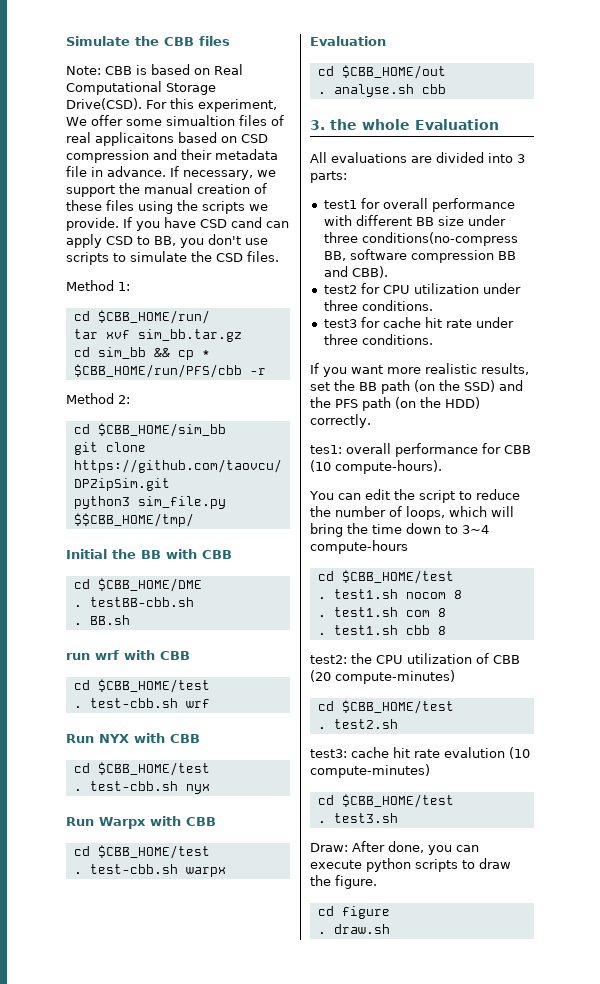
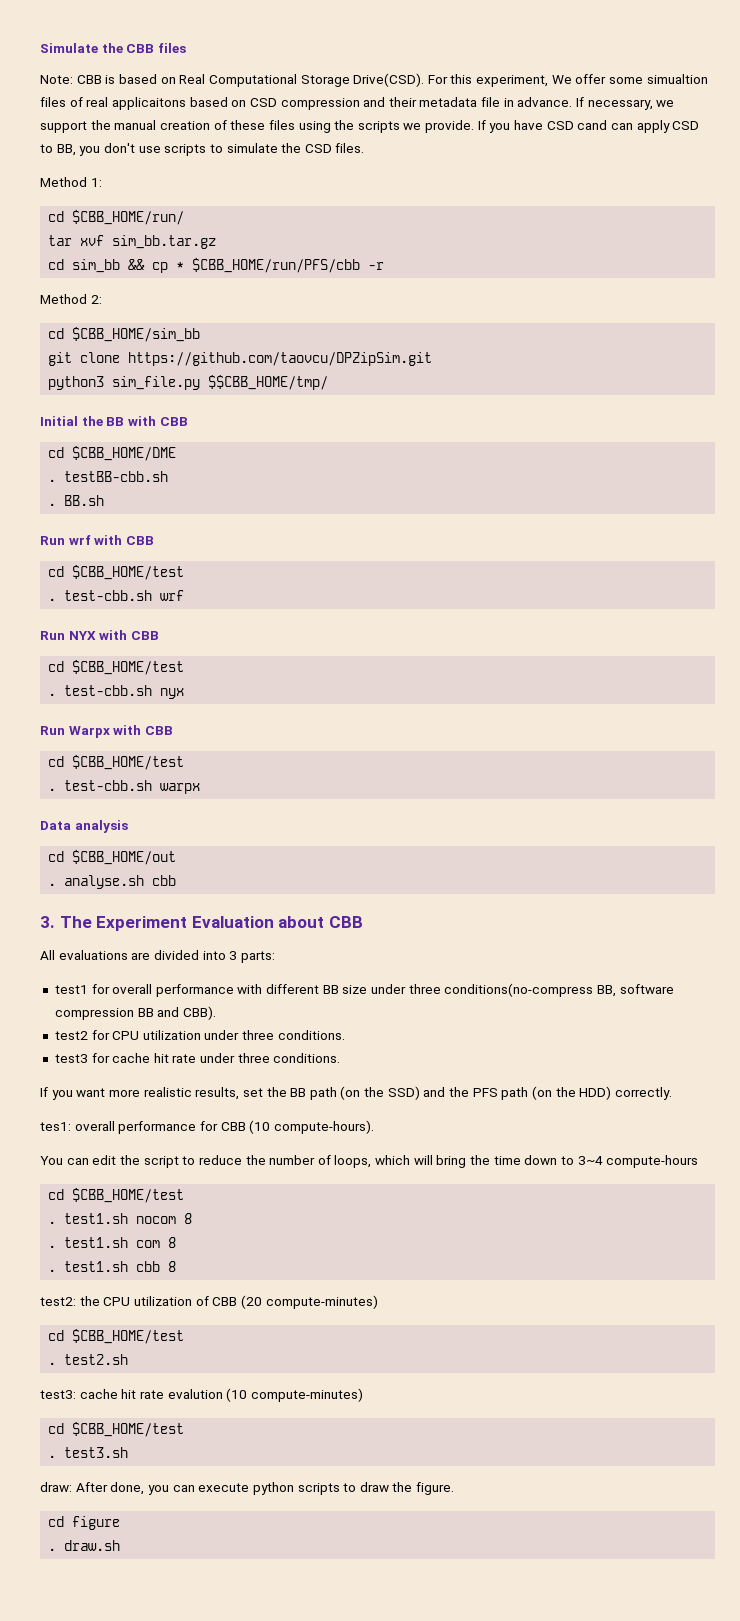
- run wrf with CBB
+ Run wrf with CBB
  . test-cbb.sh warpx
- Evaluation
+ Data analysis
- 3. the whole Evaluation
+ 3. The Experiment Evaluation about CBB
- Draw: After done, you can execute python scripts to draw the figure.
+ draw: After done, you can execute python scripts to draw the figure.

